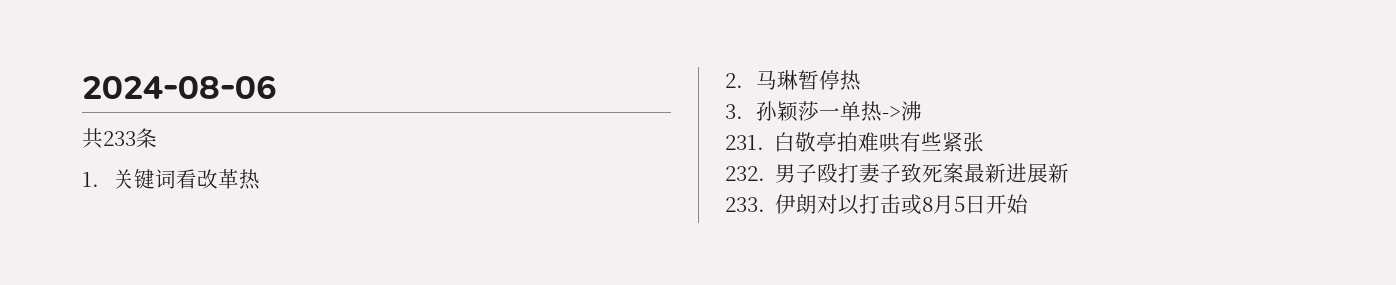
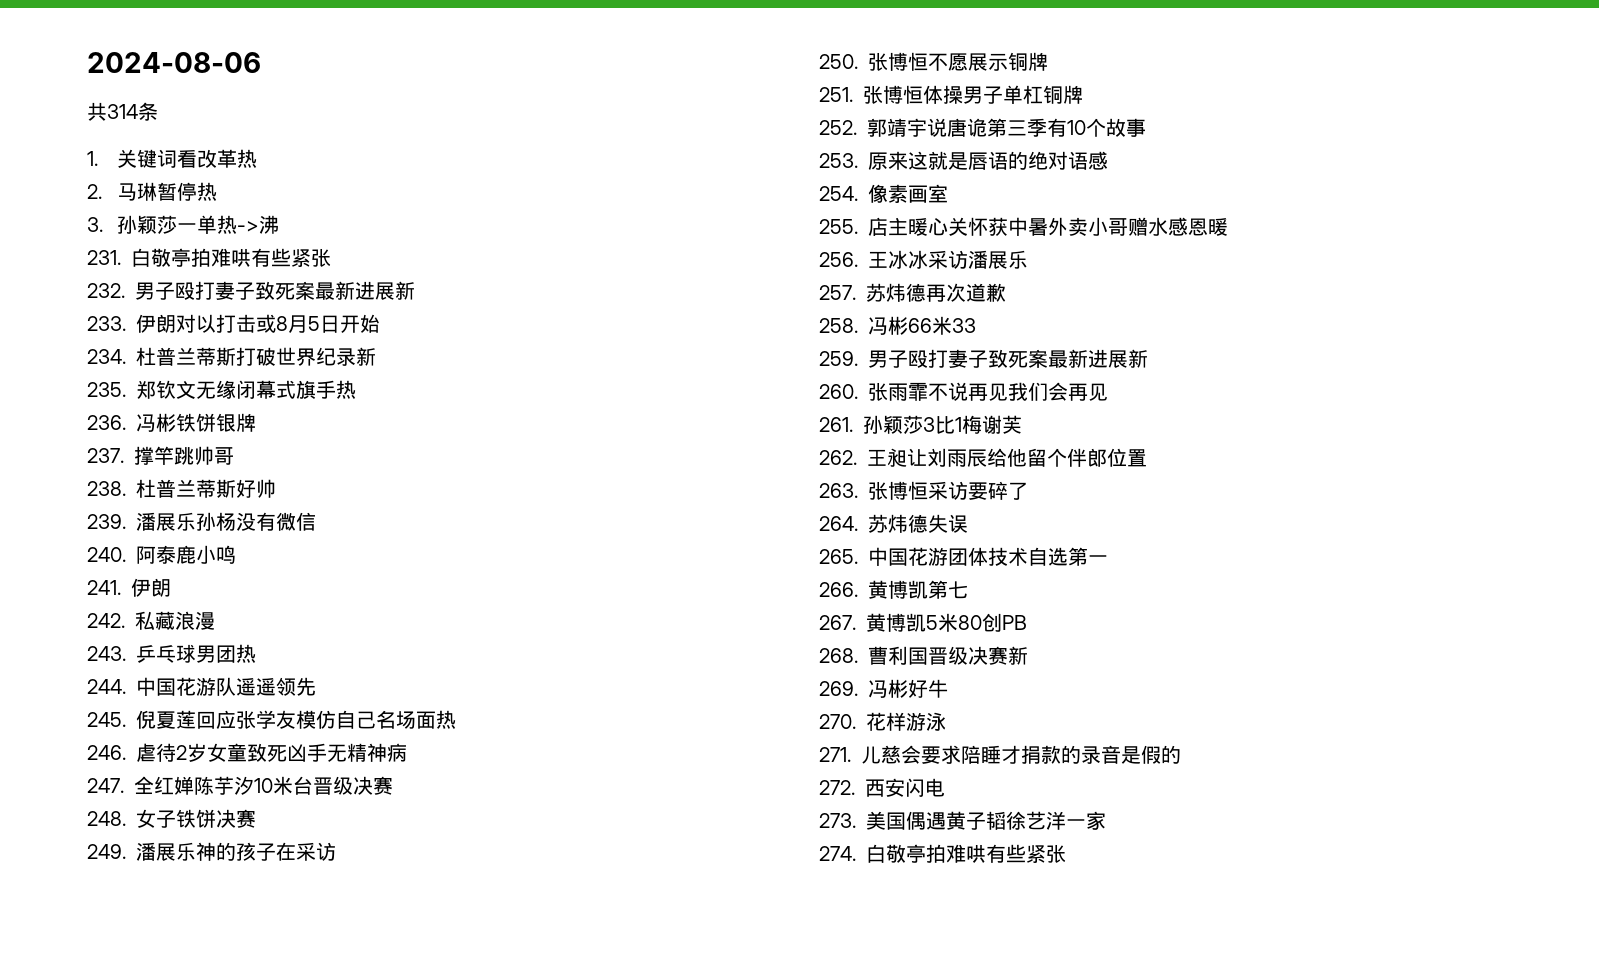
- 共233条
+ 共314条
+ 234.杜普兰蒂斯打破世界纪录新
+ 235.郑钦文无缘闭幕式旗手热
+ 236.冯彬铁饼银牌
+ 237.撑竿跳帅哥
+ 238.杜普兰蒂斯好帅
+ 239.潘展乐孙杨没有微信
+ 240.阿泰鹿小鸣
+ 241.伊朗
+ 242.私藏浪漫
+ 243.乒乓球男团热
+ 244.中国花游队遥遥领先
+ 245.倪夏莲回应张学友模仿自己名场面热
+ 246.虐待2岁女童致死凶手无精神病
+ 247.全红婵陈芋汐10米台晋级决赛
+ 248.女子铁饼决赛
+ 249.潘展乐神的孩子在采访
+ 250.张博恒不愿展示铜牌
+ 251.张博恒体操男子单杠铜牌
+ 252.郭靖宇说唐诡第三季有10个故事
+ 253.原来这就是唇语的绝对语感
+ 254.像素画室
+ 255.店主暖心关怀获中暑外卖小哥赠水感恩暖
+ 256.王冰冰采访潘展乐
+ 257.苏炜德再次道歉
+ 258.冯彬66米33
+ 259.男子殴打妻子致死案最新进展新
+ 260.张雨霏不说再见我们会再见
+ 261.孙颖莎3比1梅谢芙
+ 262.王昶让刘雨辰给他留个伴郎位置
+ 263.张博恒采访要碎了
+ 264.苏炜德失误
+ 265.中国花游团体技术自选第一
+ 266.黄博凯第七
+ 267.黄博凯5米80创PB
+ 268.曹利国晋级决赛新
+ 269.冯彬好牛
+ 270.花样游泳
+ 271.儿慈会要求陪睡才捐款的录音是假的
+ 272.西安闪电
+ 273.美国偶遇黄子韬徐艺洋一家
+ 274.白敬亭拍难哄有些紧张

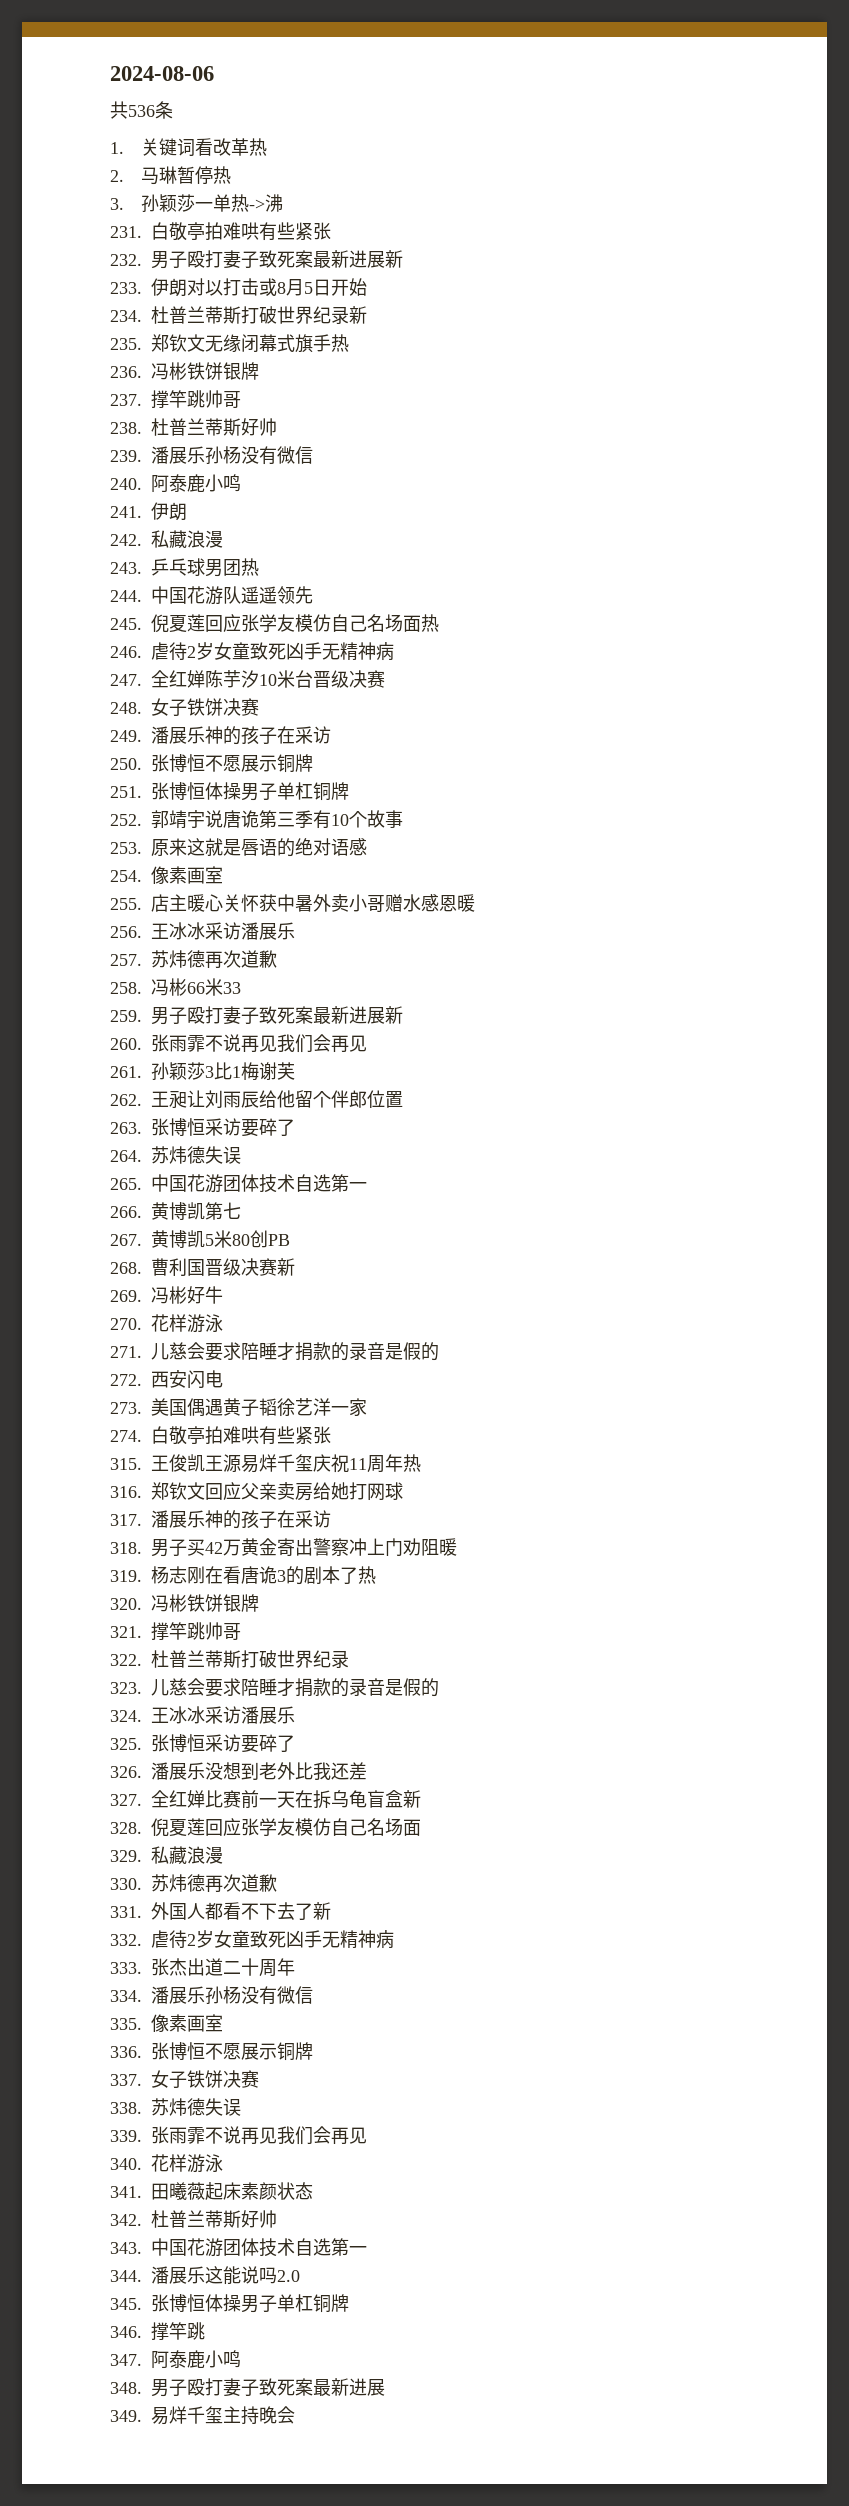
- 共314条
+ 共536条
+ 315.王俊凯王源易烊千玺庆祝11周年热
+ 316.郑钦文回应父亲卖房给她打网球
+ 317.潘展乐神的孩子在采访
+ 318.男子买42万黄金寄出警察冲上门劝阻暖
+ 319.杨志刚在看唐诡3的剧本了热
+ 320.冯彬铁饼银牌
+ 321.撑竿跳帅哥
+ 322.杜普兰蒂斯打破世界纪录
+ 323.儿慈会要求陪睡才捐款的录音是假的
+ 324.王冰冰采访潘展乐
+ 325.张博恒采访要碎了
+ 326.潘展乐没想到老外比我还差
+ 327.全红婵比赛前一天在拆乌龟盲盒新
+ 328.倪夏莲回应张学友模仿自己名场面
+ 329.私藏浪漫
+ 330.苏炜德再次道歉
+ 331.外国人都看不下去了新
+ 332.虐待2岁女童致死凶手无精神病
+ 333.张杰出道二十周年
+ 334.潘展乐孙杨没有微信
+ 335.像素画室
+ 336.张博恒不愿展示铜牌
+ 337.女子铁饼决赛
+ 338.苏炜德失误
+ 339.张雨霏不说再见我们会再见
+ 340.花样游泳
+ 341.田曦薇起床素颜状态
+ 342.杜普兰蒂斯好帅
+ 343.中国花游团体技术自选第一
+ 344.潘展乐这能说吗2.0
+ 345.张博恒体操男子单杠铜牌
+ 346.撑竿跳
+ 347.阿泰鹿小鸣
+ 348.男子殴打妻子致死案最新进展
+ 349.易烊千玺主持晚会

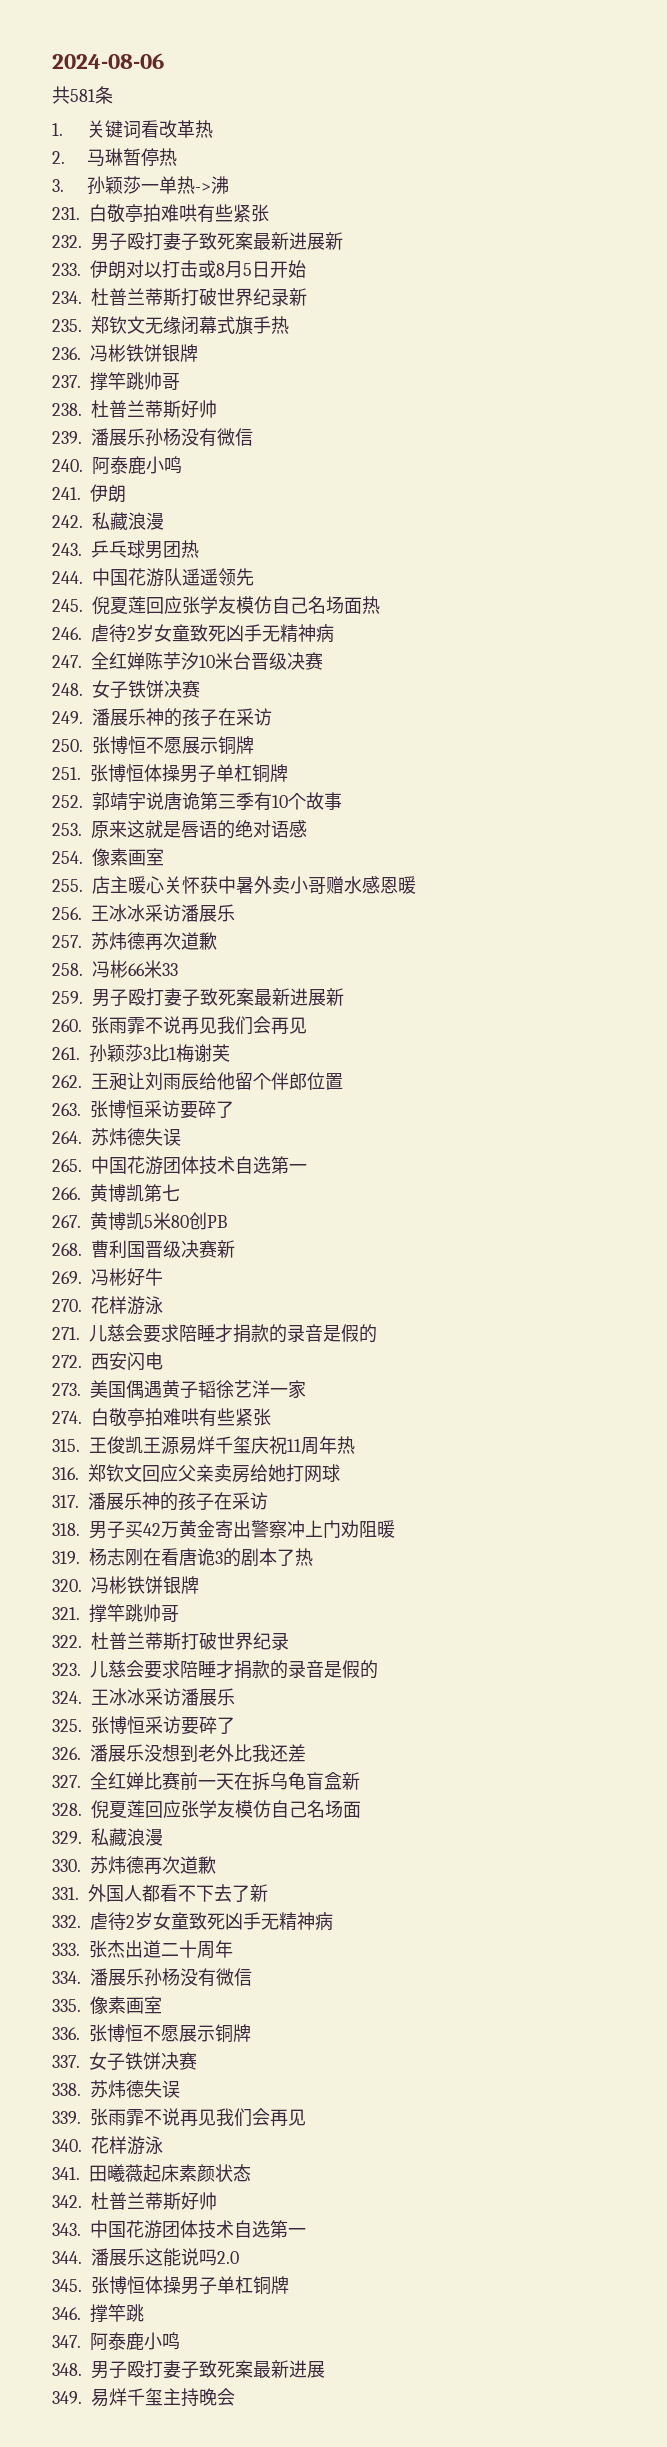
- 共536条
+ 共581条

